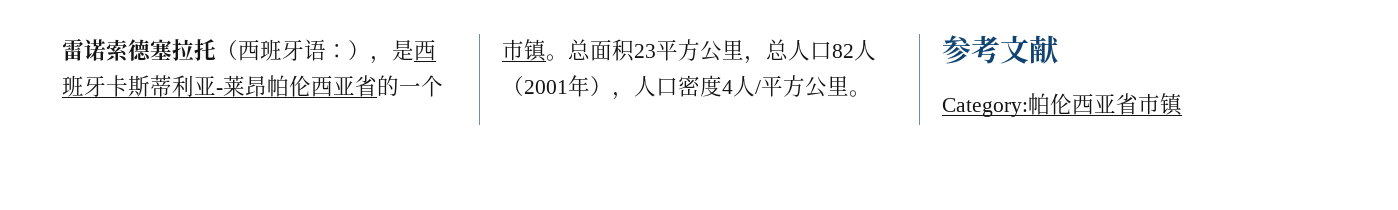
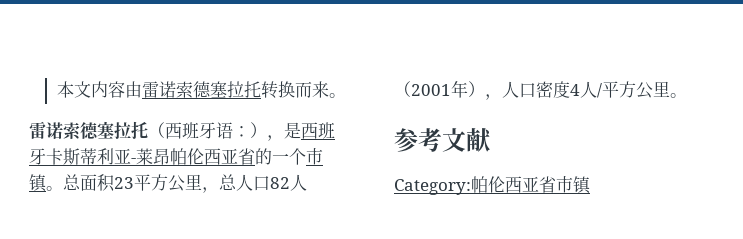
+ 本文内容由雷诺索德塞拉托转换而来。

